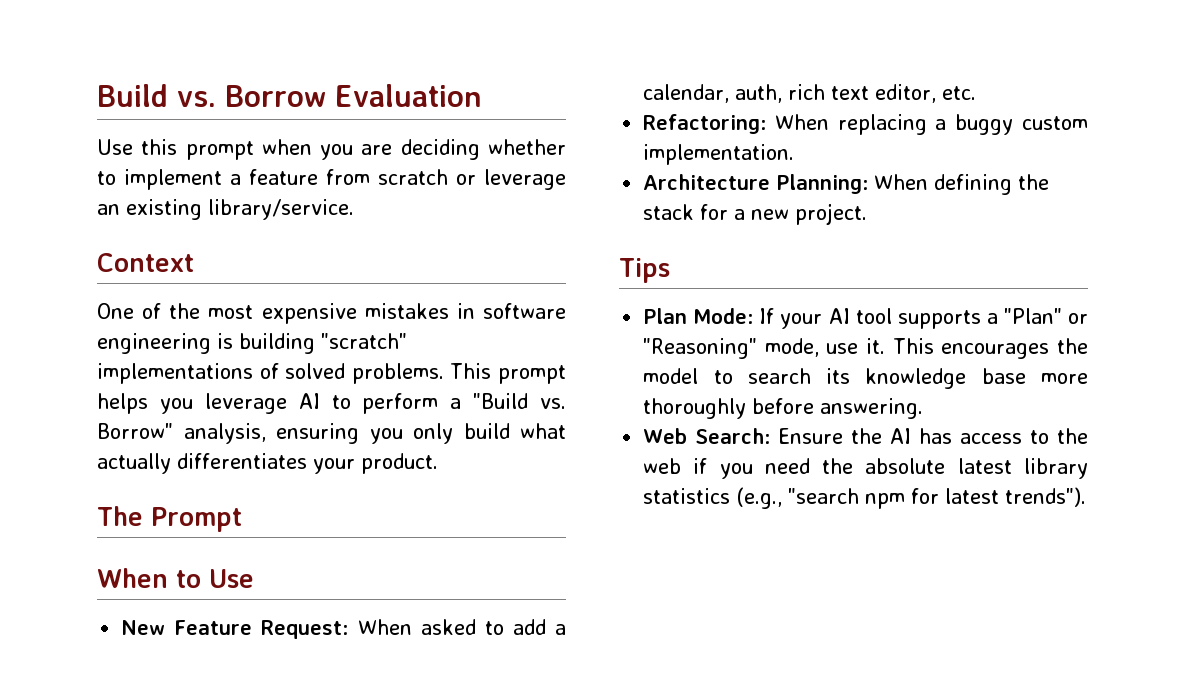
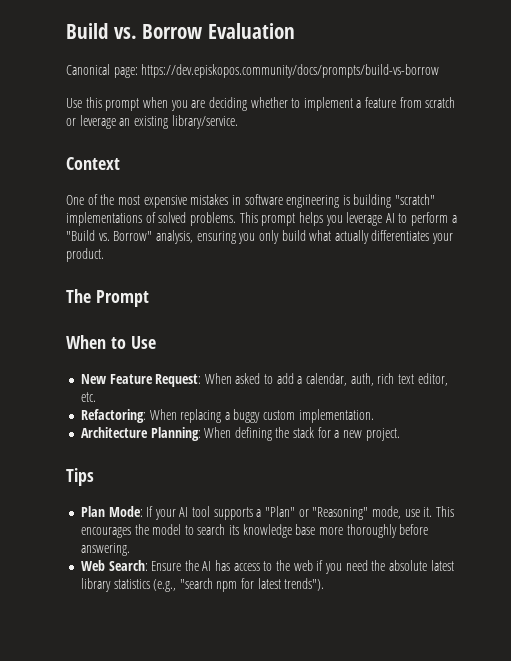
+ Canonical page: https://dev.episkopos.community/docs/prompts/build-vs-borrow

